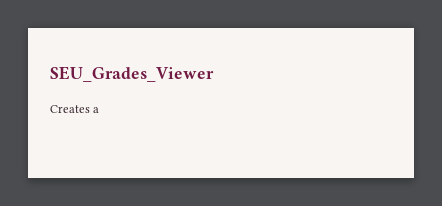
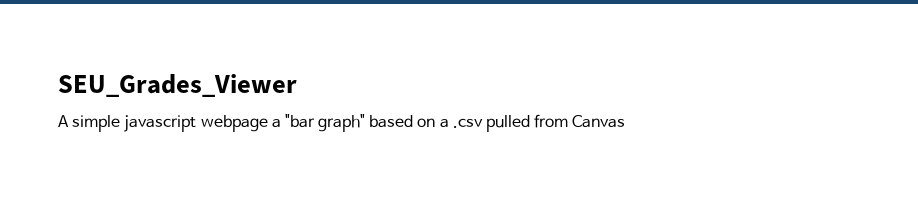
- Creates a
+ A simple javascript webpage a "bar graph" based on a .csv pulled from Canvas

